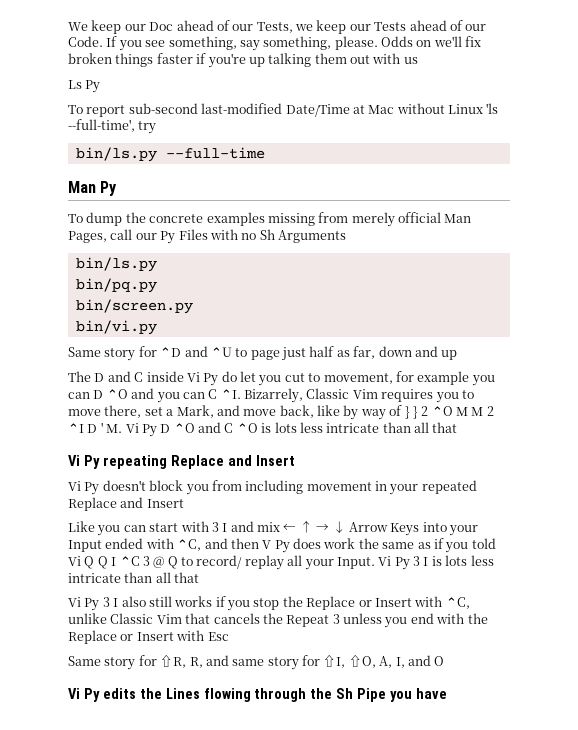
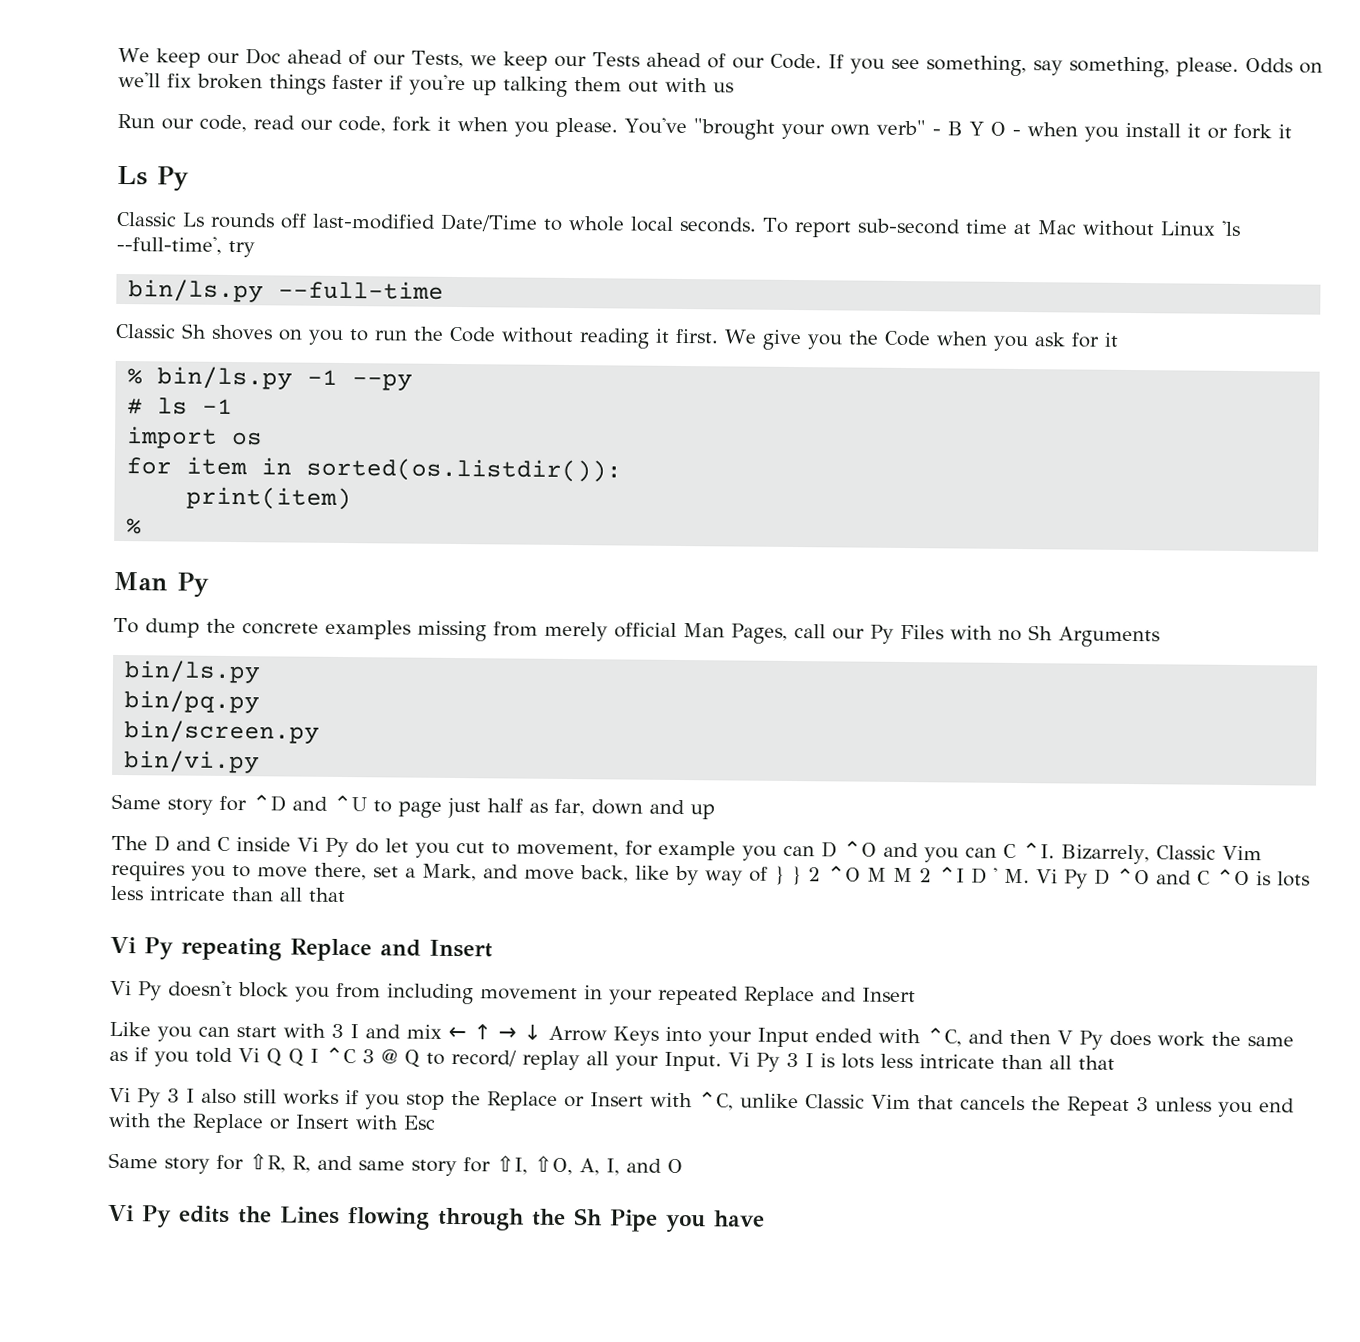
+ Run our code, read our code, fork it when you please. You've "brought your own verb" - B Y O - when you install it or fork it
  Ls Py
- To report sub-second last-modified Date/Time at Mac without Linux 'ls --full-time', try
+ Classic Ls rounds off last-modified Date/Time to whole local seconds. To report sub-second time at Mac without Linux 'ls --full-time', try
+ Classic Sh shoves on you to run the Code without reading it first. We give you the Code when you ask for it
+ % bin/ls.py -1 --py
+ # ls -1
+ import os
+ for item in sorted(os.listdir()):
+ print(item)
+ %

